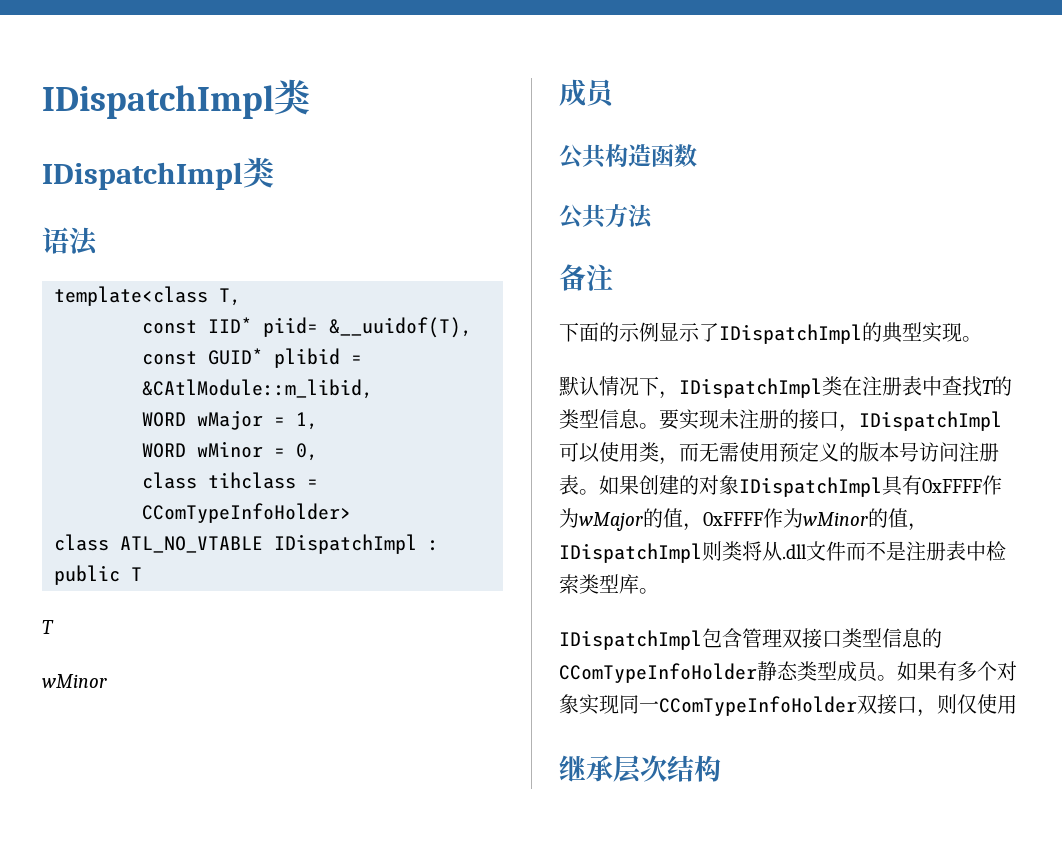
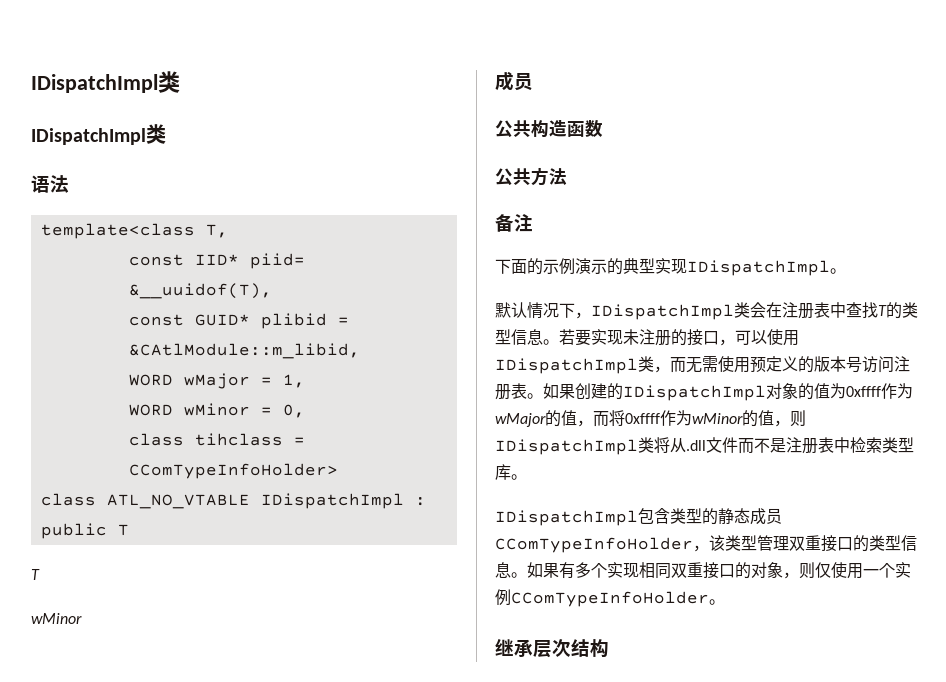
- 下面的示例显示了IDispatchImpl的典型实现。
+ 下面的示例演示的典型实现IDispatchImpl。
- 默认情况下，IDispatchImpl类在注册表中查找T的类型信息。
+ 默认情况下，IDispatchImpl类会在注册表中查找T的类型信息。
- 要实现未注册的接口，IDispatchImpl可以使用类，而无需使用预定义的版本号访问注册表。
+ 若要实现未注册的接口，可以使用IDispatchImpl类，而无需使用预定义的版本号访问注册表。
- 如果创建的对象IDispatchImpl具有0xFFFF作为wMajor的值，0xFFFF作为wMinor的值，IDispatchImpl则类将从.dll文件而不是注册表中检索类型库。
+ 如果创建的IDispatchImpl对象的值为0xffff作为wMajor的值，而将0xffff作为wMinor的值，则IDispatchImpl类将从.dll文件而不是注册表中检索类型库。
- IDispatchImpl包含管理双接口类型信息的CComTypeInfoHolder静态类型成员。如果有多个对象实现同一CComTypeInfoHolder双接口，则仅使用
+ IDispatchImpl包含类型的静态成员CComTypeInfoHolder，该类型管理双重接口的类型信息。如果有多个实现相同双重接口的对象，则仅使用一个实例CComTypeInfoHolder。

